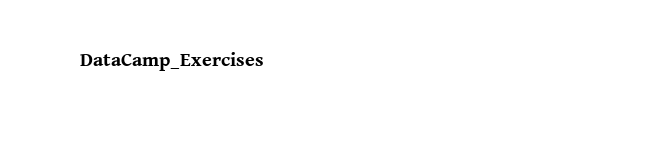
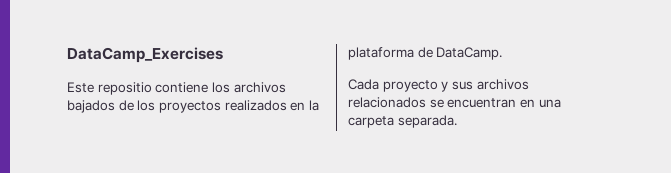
+ Este repositio contiene los archivos bajados de los proyectos realizados en la plataforma de DataCamp.
+ Cada proyecto y sus archivos relacionados se encuentran en una carpeta separada.

